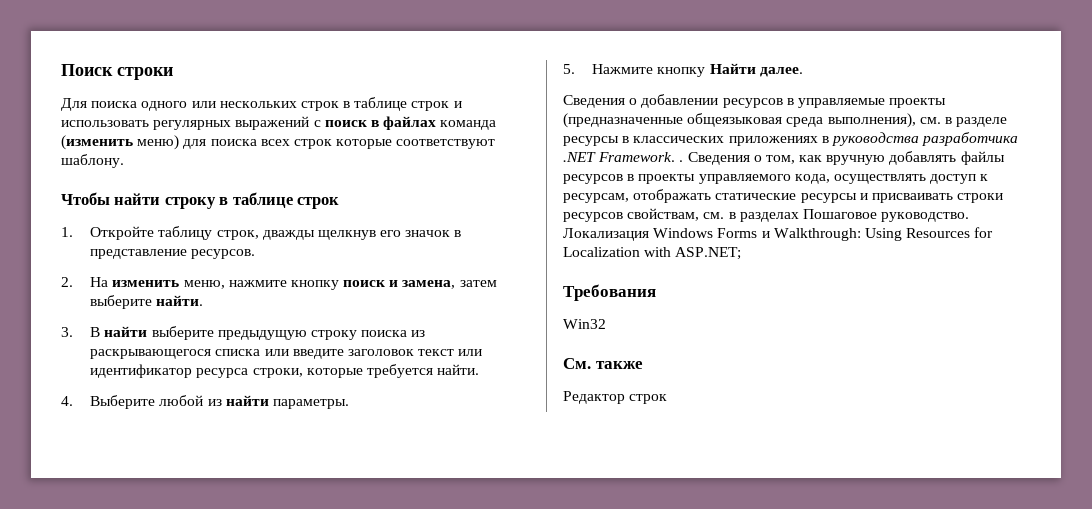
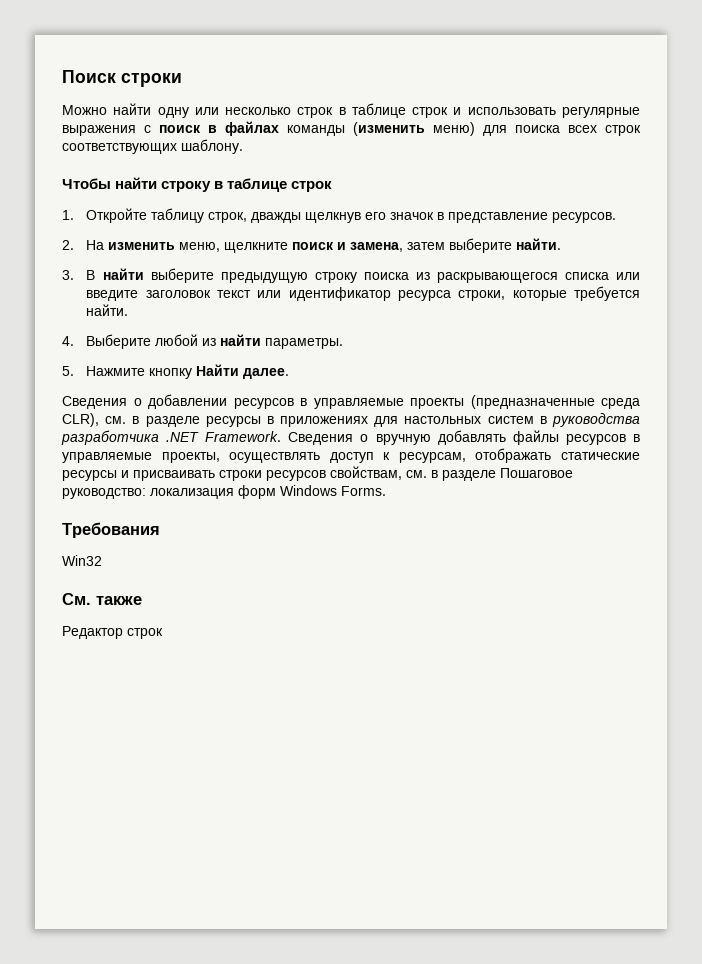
- Для поиска одного или нескольких строк в таблице строк и использовать регулярных выражений с поиск в файлах команда (изменить меню) для поиска всех строк которые соответствуют шаблону.
+ Можно найти одну или несколько строк в таблице строк и использовать регулярные выражения с поиск в файлах команды (изменить меню) для поиска всех строк соответствующих шаблону.
- 2. На изменить меню, нажмите кнопку поиск и замена, затем выберите найти.
+ 2. На изменить меню, щелкните поиск и замена, затем выберите найти.
- Сведения о добавлении ресурсов в управляемые проекты (предназначенные общеязыковая среда выполнения), см. в разделе ресурсы в классических приложениях в руководства разработчика .NET Framework. . Сведения о том, как вручную добавлять файлы ресурсов в проекты управляемого кода, осуществлять доступ к ресурсам, отображать статические ресурсы и присваивать строки ресурсов свойствам, см. в разделах Пошаговое руководство. Локализация Windows Forms и Walkthrough: Using Resources for Localization with ASP.NET;
+ Сведения о добавлении ресурсов в управляемые проекты (предназначенные среда CLR), см. в разделе ресурсы в приложениях для настольных систем в руководства разработчика .NET Framework. Сведения о вручную добавлять файлы ресурсов в управляемые проекты, осуществлять доступ к ресурсам, отображать статические ресурсы и присваивать строки ресурсов свойствам, см. в разделе Пошаговое руководство: локализация форм Windows Forms.

